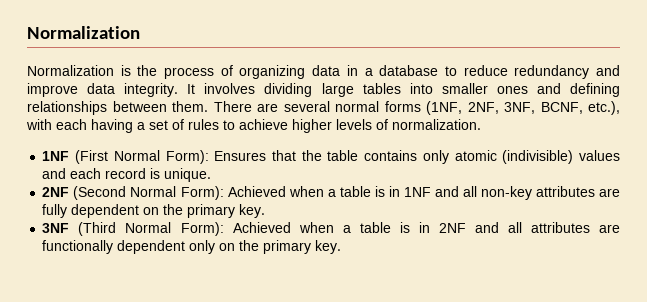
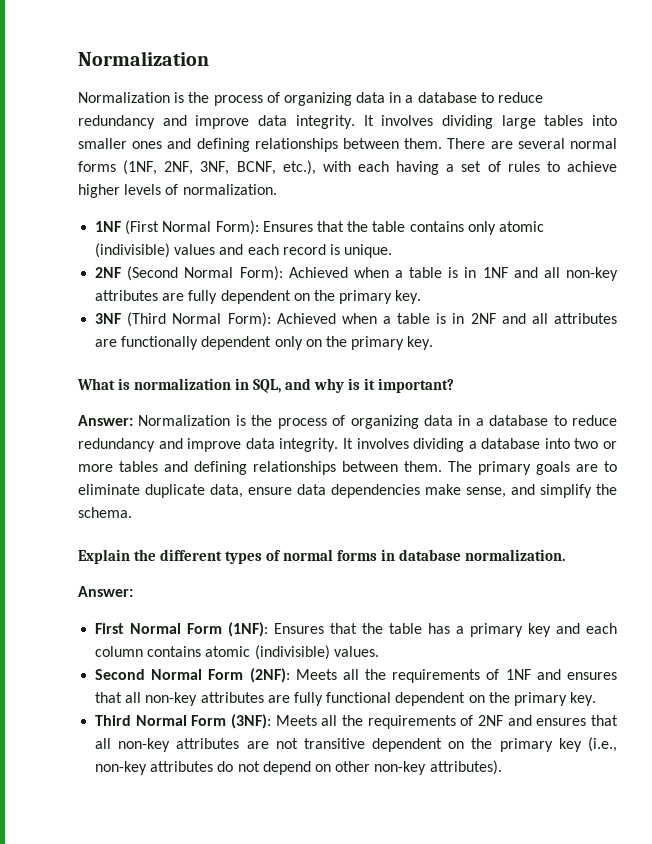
+ What is normalization in SQL, and why is it important?
+ Answer: Normalization is the process of organizing data in a database to reduce redundancy and improve data integrity. It involves dividing a database into two or more tables and defining relationships between them. The primary goals are to eliminate duplicate data, ensure data dependencies make sense, and simplify the schema.
+ Explain the different types of normal forms in database normalization.
+ Answer:
+ First Normal Form (1NF): Ensures that the table has a primary key and each column contains atomic (indivisible) values.
+ Second Normal Form (2NF): Meets all the requirements of 1NF and ensures that all non-key attributes are fully functional dependent on the primary key.
+ Third Normal Form (3NF): Meets all the requirements of 2NF and ensures that all non-key attributes are not transitive dependent on the primary key (i.e., non-key attributes do not depend on other non-key attributes).

